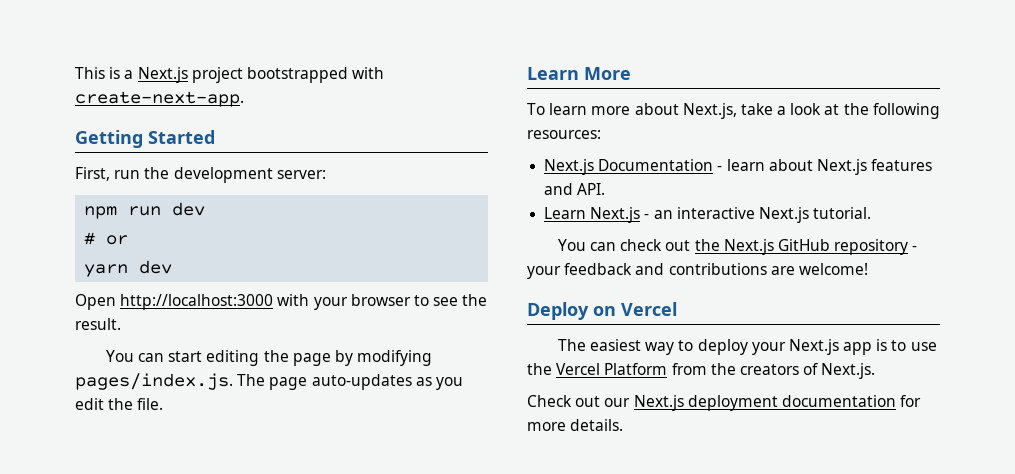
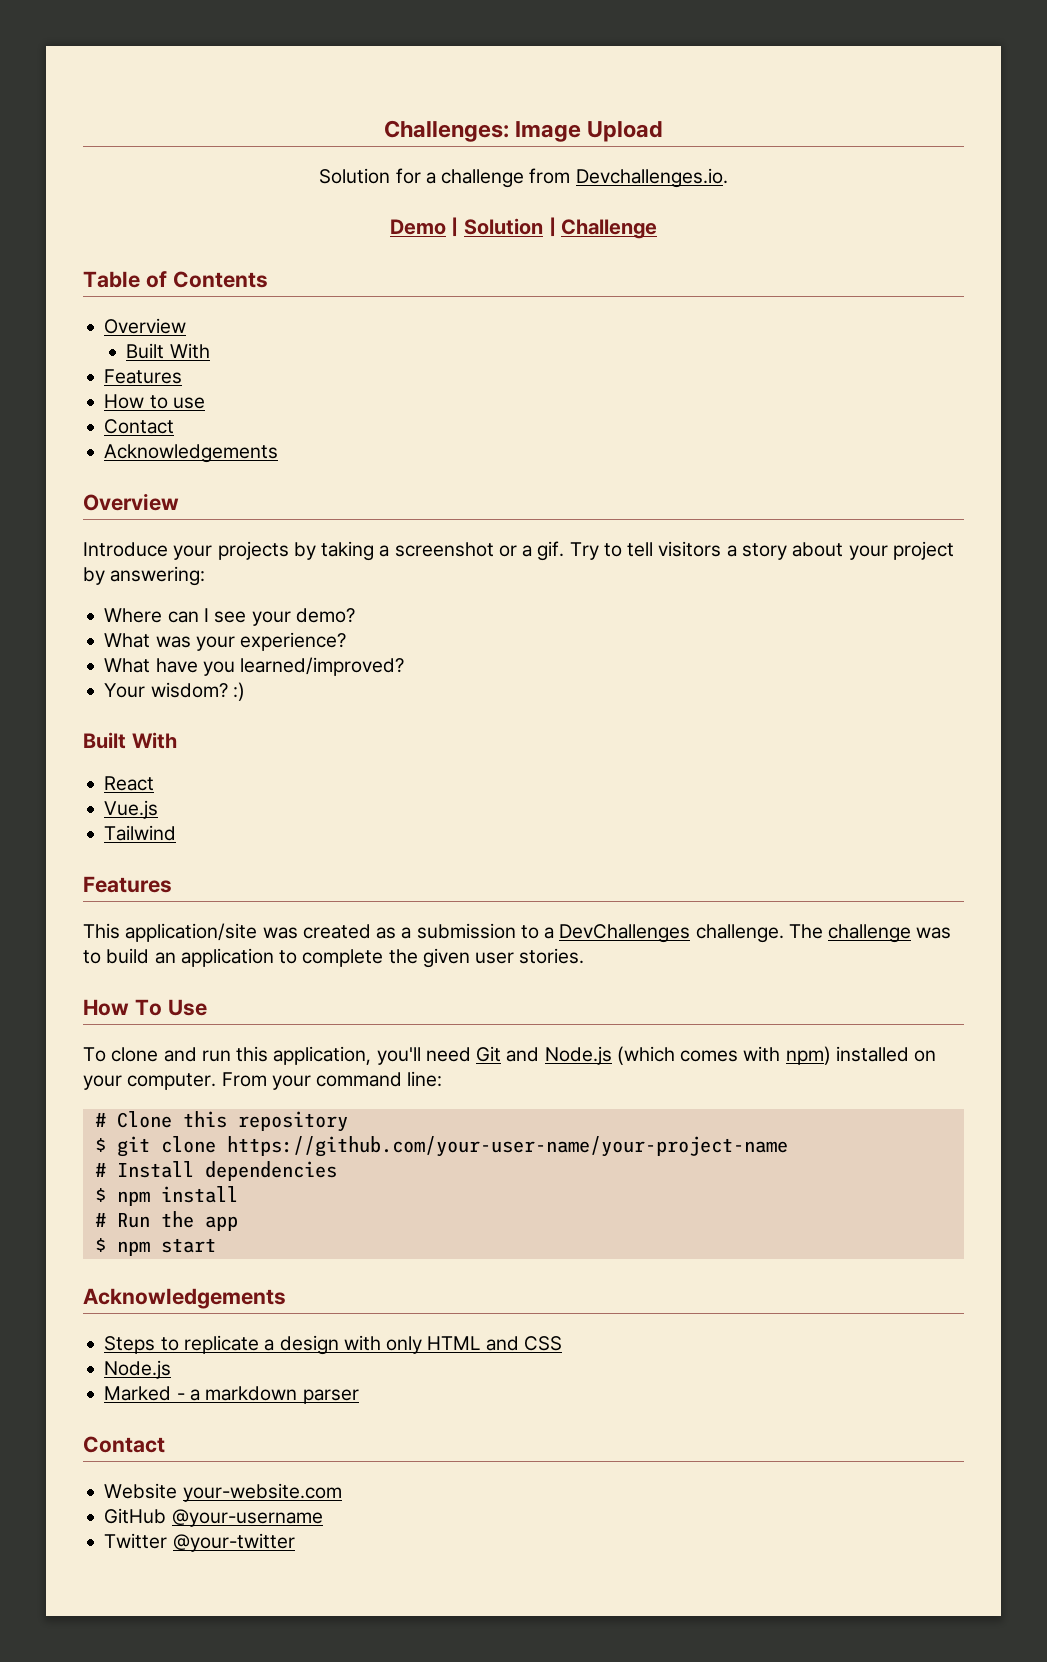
- This is a Next.js project bootstrapped with create-next-app.
- Getting Started
- First, run the development server:
- npm run dev
- # or
- yarn dev
- Open http://localhost:3000 with your browser to see the result.
- You can start editing the page by modifying pages/index.js. The page auto-updates as you edit the file.
- Learn More
- To learn more about Next.js, take a look at the following resources:
- Next.js Documentation - learn about Next.js features and API.
- Learn Next.js - an interactive Next.js tutorial.
- You can check out the Next.js GitHub repository - your feedback and contributions are welcome!
- Deploy on Vercel
- The easiest way to deploy your Next.js app is to use the Vercel Platform from the creators of Next.js.
- Check out our Next.js deployment documentation for more details.
+ Challenges: Image Upload
+ Solution for a challenge from Devchallenges.io.
+ Demo | Solution | Challenge
+ Table of Contents
+ Overview
+ Built With
+ Features
+ How to use
+ Contact
+ Acknowledgements
+ Overview
+ Introduce your projects by taking a screenshot or a gif. Try to tell visitors a story about your project by answering:
+ Where can I see your demo?
+ What was your experience?
+ What have you learned/improved?
+ Your wisdom? :)
+ Built With
+ React
+ Vue.js
+ Tailwind
+ Features
+ This application/site was created as a submission to a DevChallenges challenge. The challenge was to build an application to complete the given user stories.
+ How To Use
+ To clone and run this application, you'll need Git and Node.js (which comes with npm) installed on your computer. From your command line:
+ # Clone this repository
+ $ git clone https://github.com/your-user-name/your-project-name
+ # Install dependencies
+ $ npm install
+ # Run the app
+ $ npm start
+ Acknowledgements
+ Steps to replicate a design with only HTML and CSS
+ Node.js
+ Marked - a markdown parser
+ Contact
+ Website your-website.com
+ GitHub @your-username
+ Twitter @your-twitter

